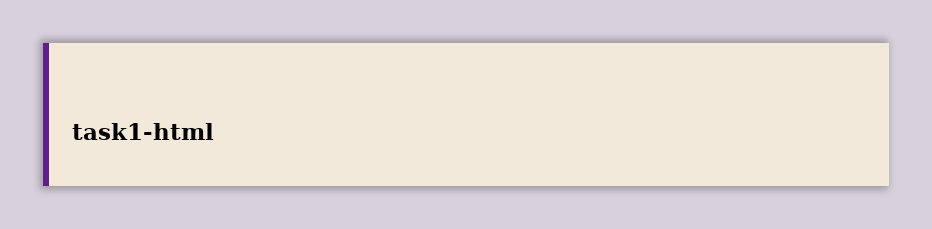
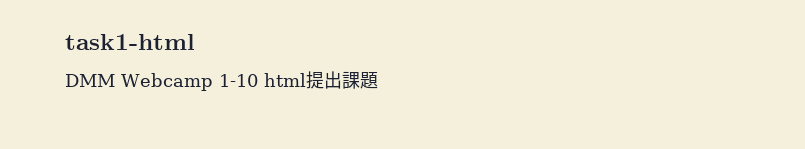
+ DMM Webcamp 1-10 html提出課題

